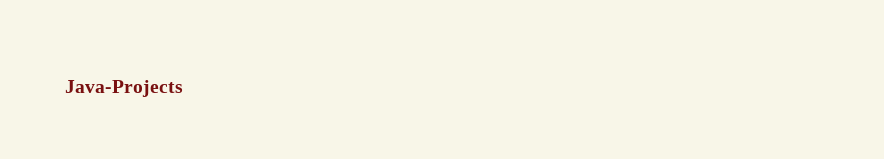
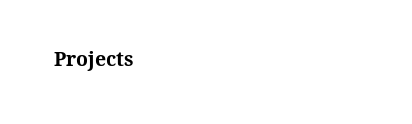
- Java-Projects
+ Projects

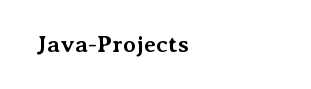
- Projects
+ Java-Projects

